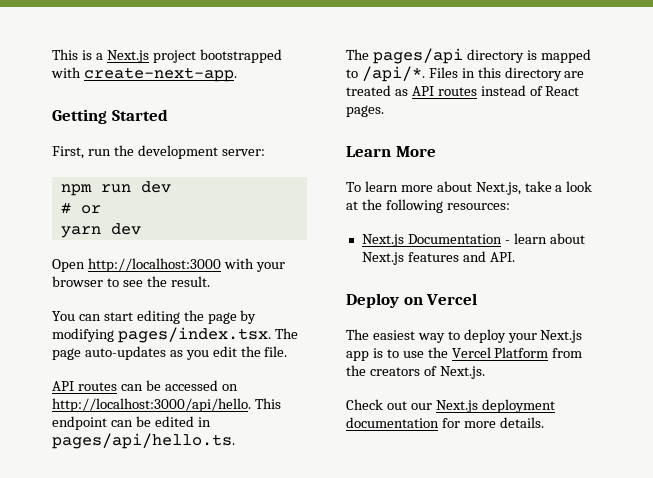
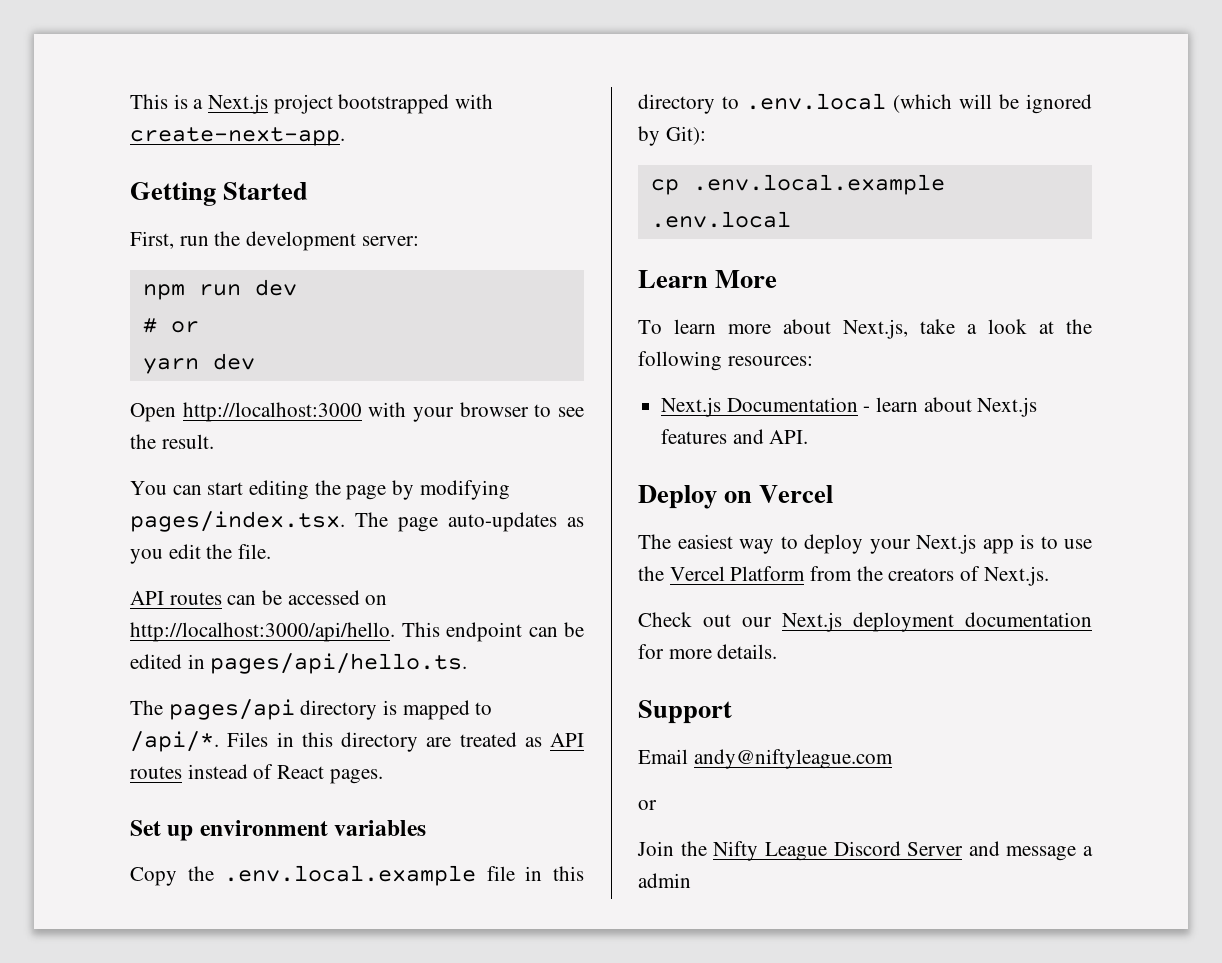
+ Set up environment variables
+ Copy the .env.local.example file in this directory to .env.local (which will be ignored by Git):
+ cp .env.local.example .env.local
+ Support
+ Email andy@niftyleague.com
+ or
+ Join the Nifty League Discord Server and message a admin

